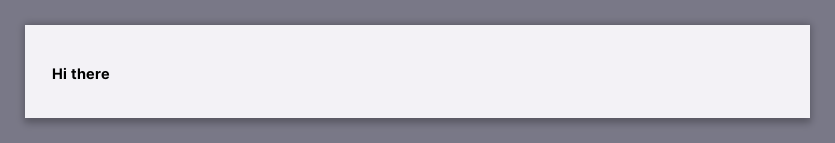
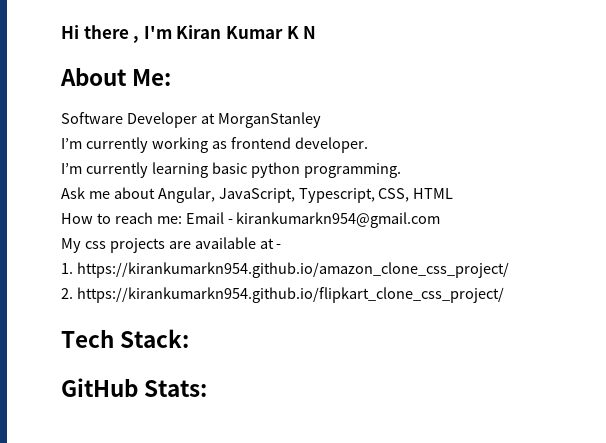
- Hi there
+ Hi there , I'm Kiran Kumar K N
+ About Me:
+ Software Developer at MorganStanley
+ I’m currently working as frontend developer.
+ I’m currently learning basic python programming.
+ Ask me about Angular, JavaScript, Typescript, CSS, HTML
+ How to reach me: Email - kirankumarkn954@gmail.com
+ My css projects are available at -
+ 1. https://kirankumarkn954.github.io/amazon_clone_css_project/
+ 2. https://kirankumarkn954.github.io/flipkart_clone_css_project/
+ Tech Stack:
+ GitHub Stats:

